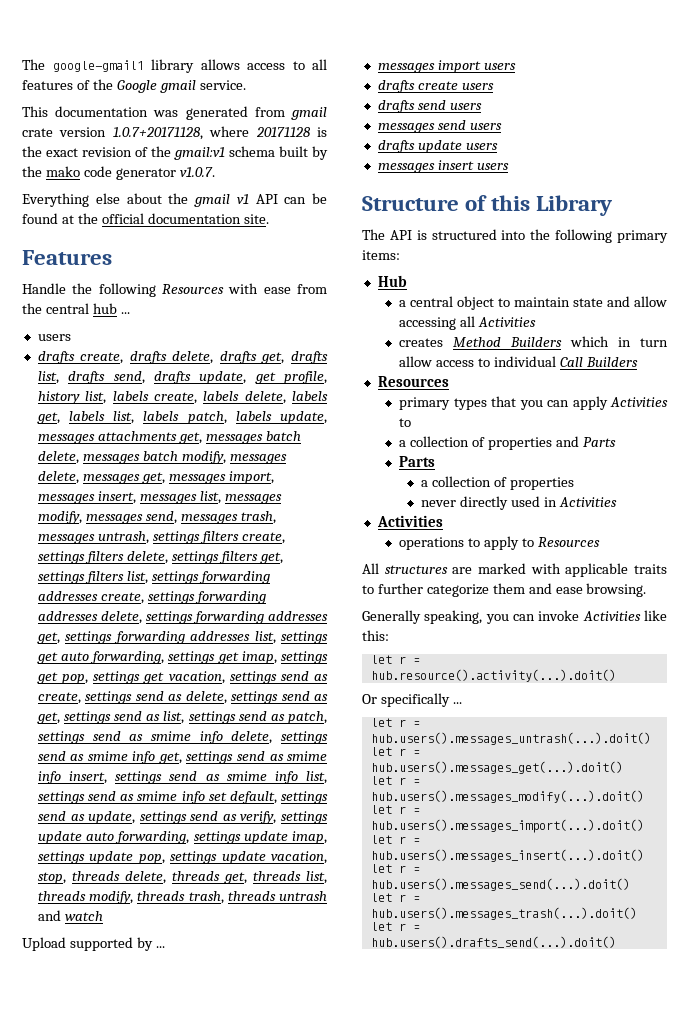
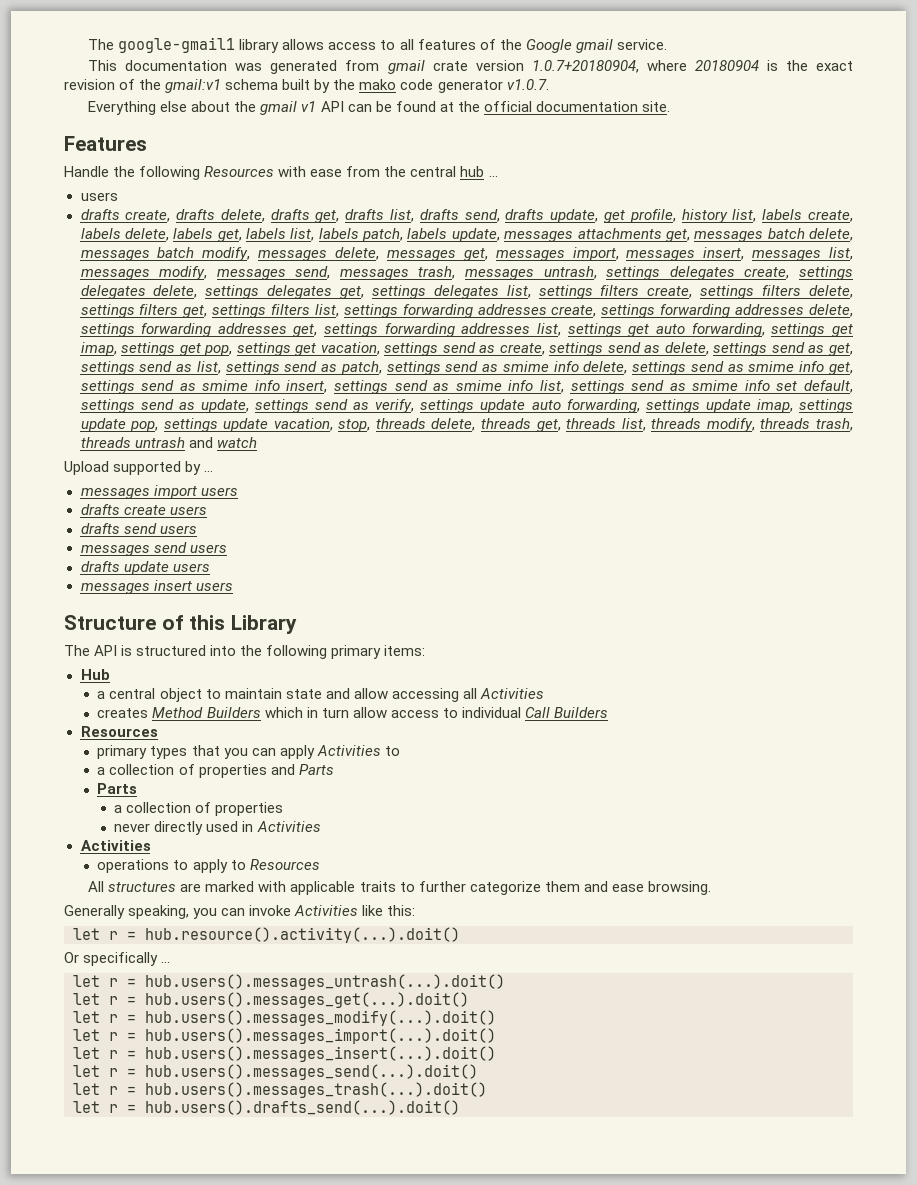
- This documentation was generated from gmail crate version 1.0.7+20171128, where 20171128 is the exact revision of the gmail:v1 schema built by the mako code generator v1.0.7.
+ This documentation was generated from gmail crate version 1.0.7+20180904, where 20180904 is the exact revision of the gmail:v1 schema built by the mako code generator v1.0.7.
- drafts create, drafts delete, drafts get, drafts list, drafts send, drafts update, get profile, history list, labels create, labels delete, labels get, labels list, labels patch, labels update, messages attachments get, messages batch delete, messages batch modify, messages delete, messages get, messages import, messages insert, messages list, messages modify, messages send, messages trash, messages untrash, settings filters create, settings filters delete, settings filters get, settings filters list, settings forwarding addresses create, settings forwarding addresses delete, settings forwarding addresses get, settings forwarding addresses list, settings get auto forwarding, settings get imap, settings get pop, settings get vacation, settings send as create, settings send as delete, settings send as get, settings send as list, settings send as patch, settings send as smime info delete, settings send as smime info get, settings send as smime info insert, settings send as smime info list, settings send as smime info set default, settings send as update, settings send as verify, settings update auto forwarding, settings update imap, settings update pop, settings update vacation, stop, threads delete, threads get, threads list, threads modify, threads trash, threads untrash and watch
+ drafts create, drafts delete, drafts get, drafts list, drafts send, drafts update, get profile, history list, labels create, labels delete, labels get, labels list, labels patch, labels update, messages attachments get, messages batch delete, messages batch modify, messages delete, messages get, messages import, messages insert, messages list, messages modify, messages send, messages trash, messages untrash, settings delegates create, settings delegates delete, settings delegates get, settings delegates list, settings filters create, settings filters delete, settings filters get, settings filters list, settings forwarding addresses create, settings forwarding addresses delete, settings forwarding addresses get, settings forwarding addresses list, settings get auto forwarding, settings get imap, settings get pop, settings get vacation, settings send as create, settings send as delete, settings send as get, settings send as list, settings send as patch, settings send as smime info delete, settings send as smime info get, settings send as smime info insert, settings send as smime info list, settings send as smime info set default, settings send as update, settings send as verify, settings update auto forwarding, settings update imap, settings update pop, settings update vacation, stop, threads delete, threads get, threads list, threads modify, threads trash, threads untrash and watch

